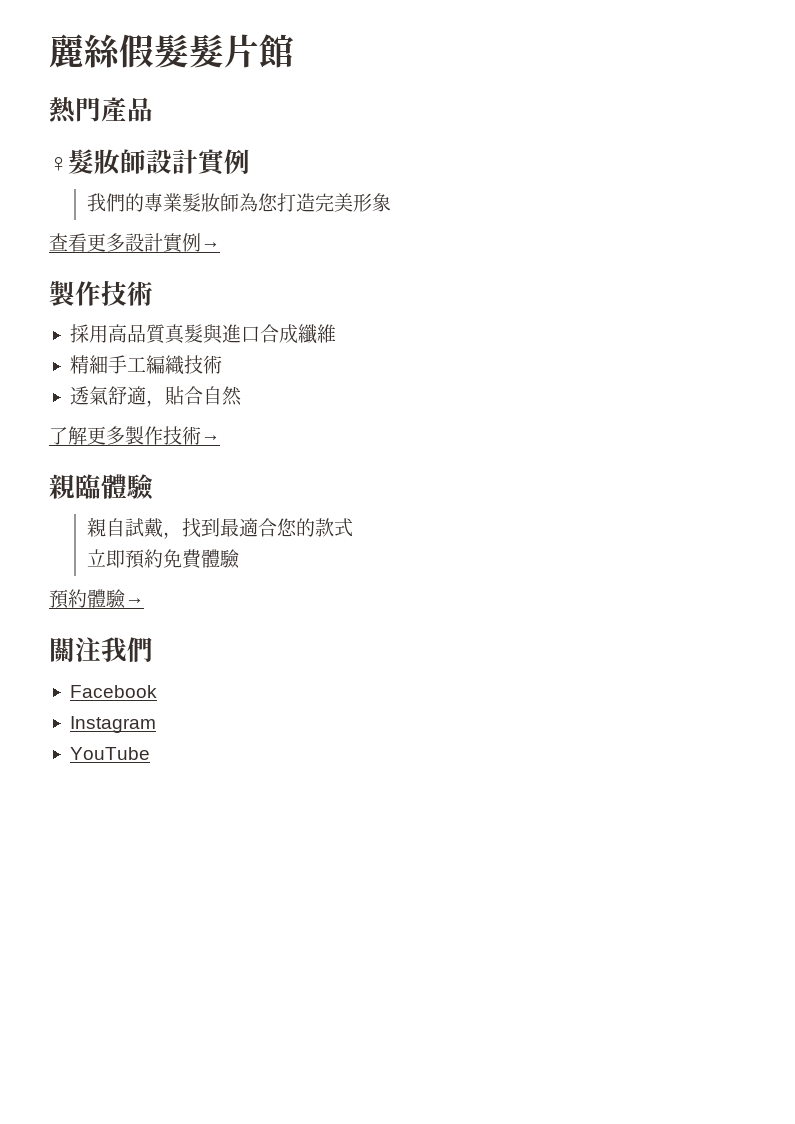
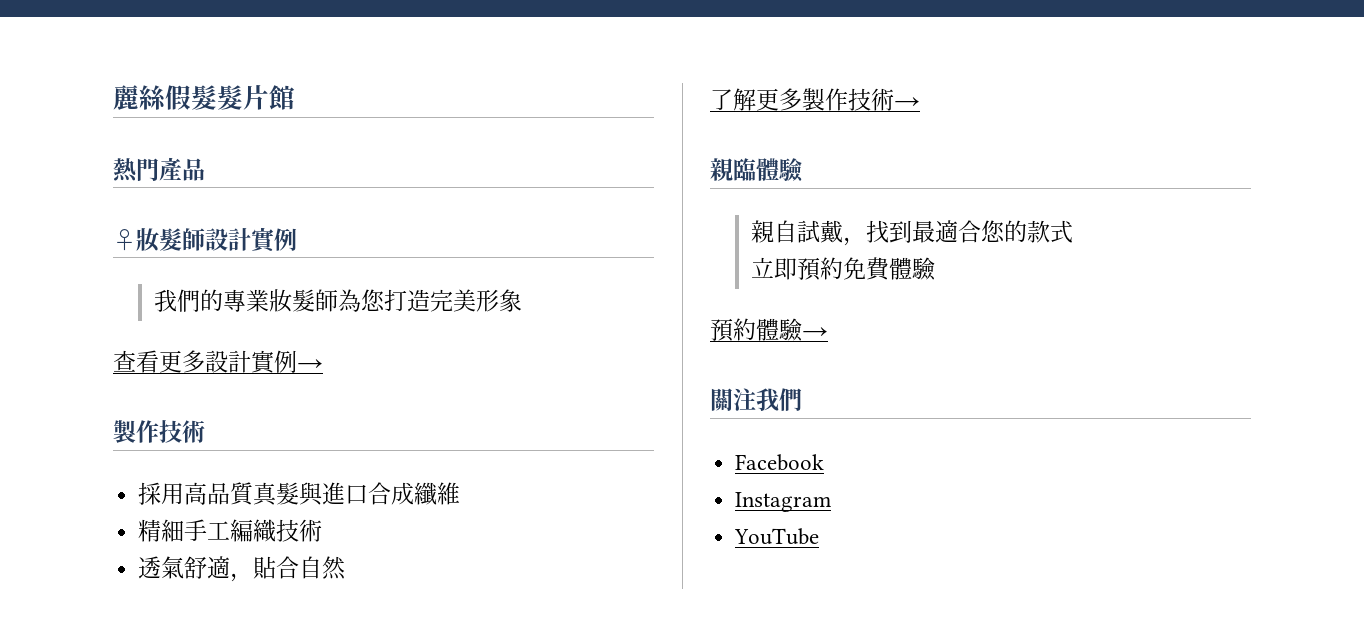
- ♀髮妝師設計實例
+ ♀妝髮師設計實例
- 我們的專業髮妝師為您打造完美形象
+ 我們的專業妝髮師為您打造完美形象

